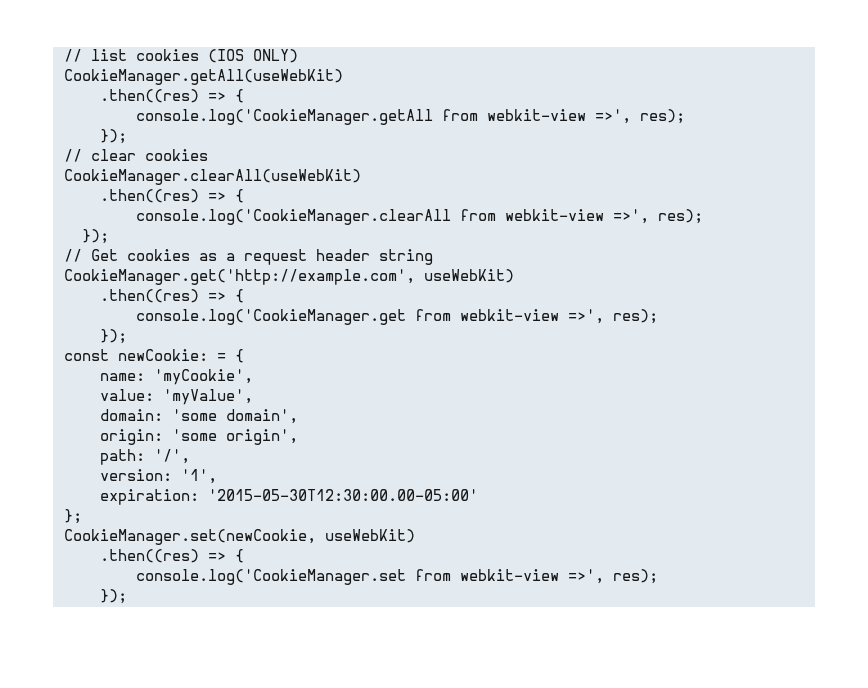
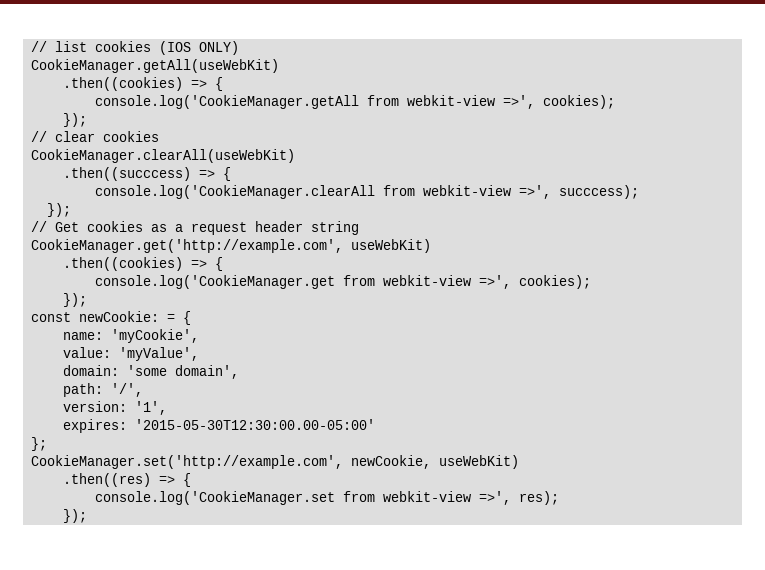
  CookieManager.getAll(useWebKit)
- .then((res) => {
+ .then((cookies) => {
- console.log('CookieManager.getAll from webkit-view =>', res);
+ console.log('CookieManager.getAll from webkit-view =>', cookies);
  CookieManager.clearAll(useWebKit)
- .then((res) => {
+ .then((succcess) => {
- console.log('CookieManager.clearAll from webkit-view =>', res);
+ console.log('CookieManager.clearAll from webkit-view =>', succcess);
  CookieManager.get('http://example.com', useWebKit)
- .then((res) => {
+ .then((cookies) => {
- console.log('CookieManager.get from webkit-view =>', res);
+ console.log('CookieManager.get from webkit-view =>', cookies);
- origin: 'some origin',
- expiration: '2015-05-30T12:30:00.00-05:00'
+ expires: '2015-05-30T12:30:00.00-05:00'
- CookieManager.set(newCookie, useWebKit)
+ CookieManager.set('http://example.com', newCookie, useWebKit)

